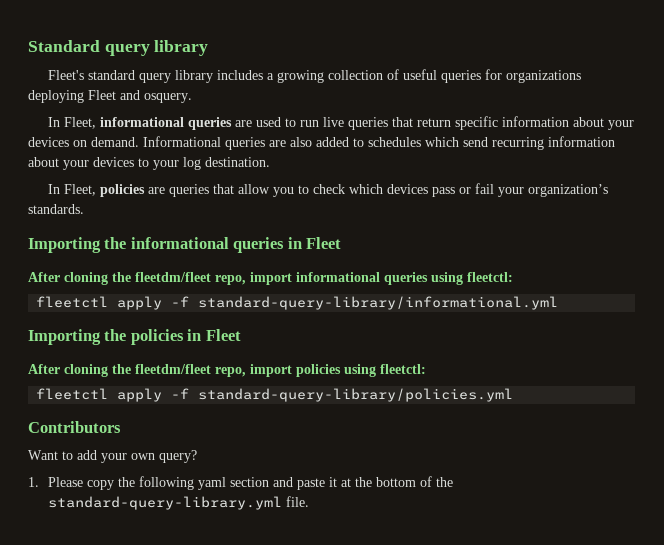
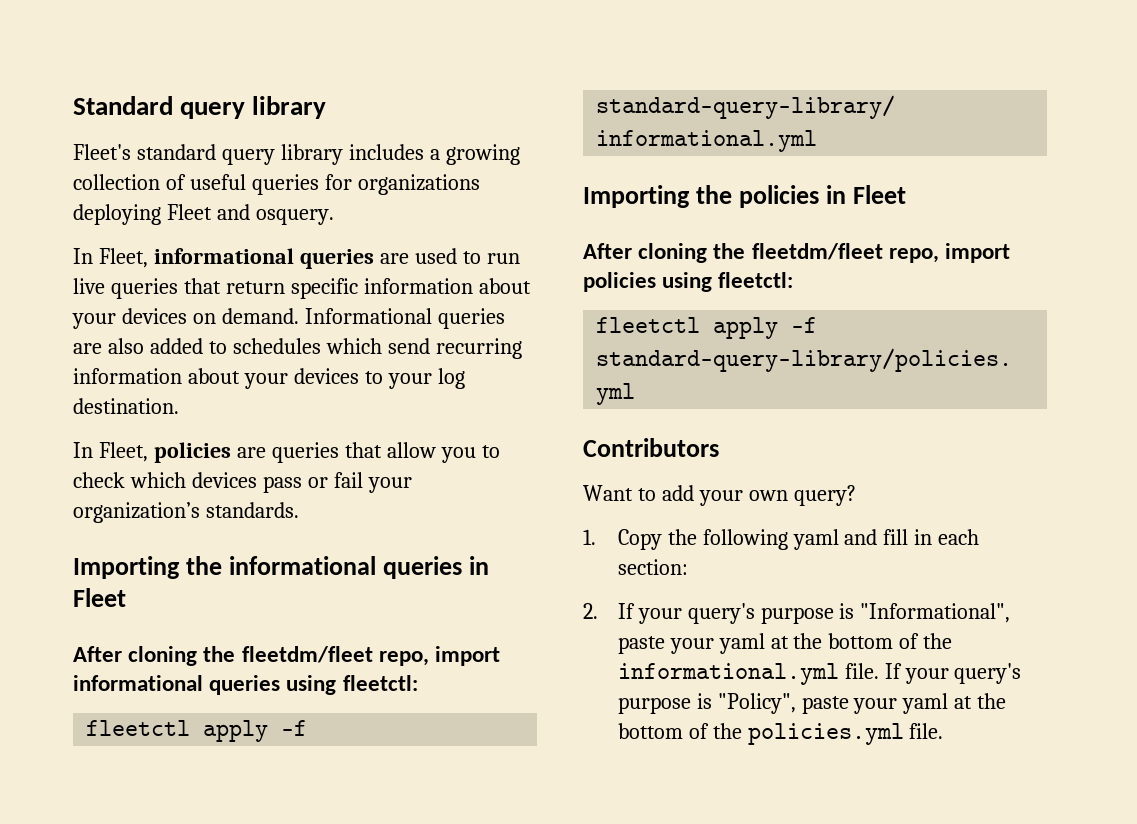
- 1. Please copy the following yaml section and paste it at the bottom of the standard-query-library.yml file.
+ 1. Copy the following yaml and fill in each section:
+ 2. If your query's purpose is "Informational", paste your yaml at the bottom of the informational.yml file. If your query's purpose is "Policy", paste your yaml at the bottom of the policies.yml file.

